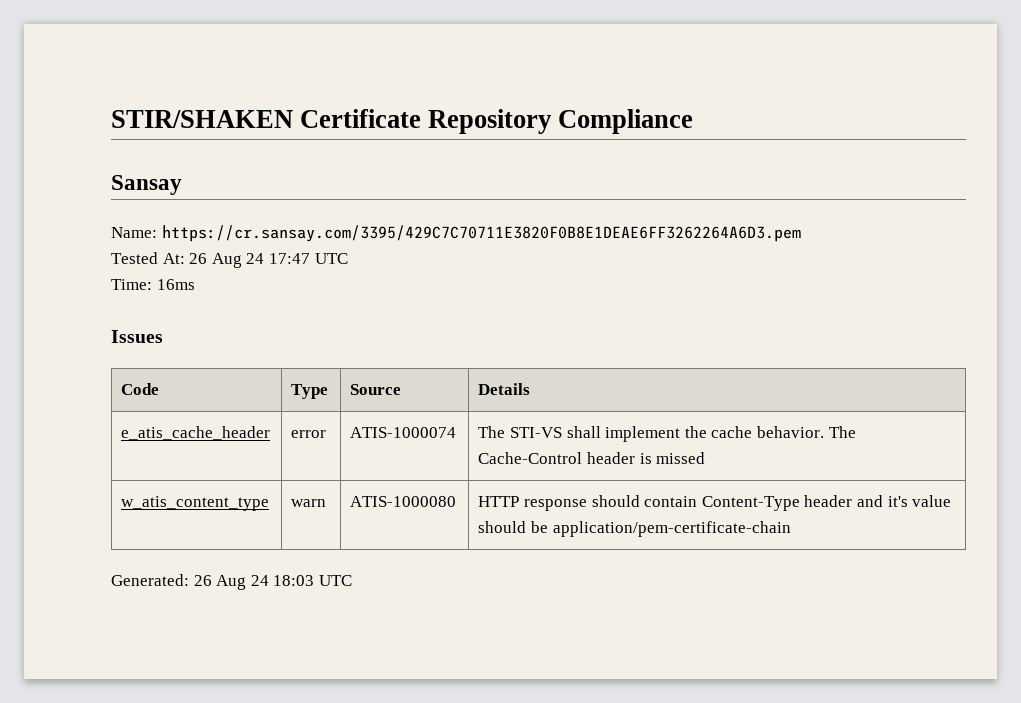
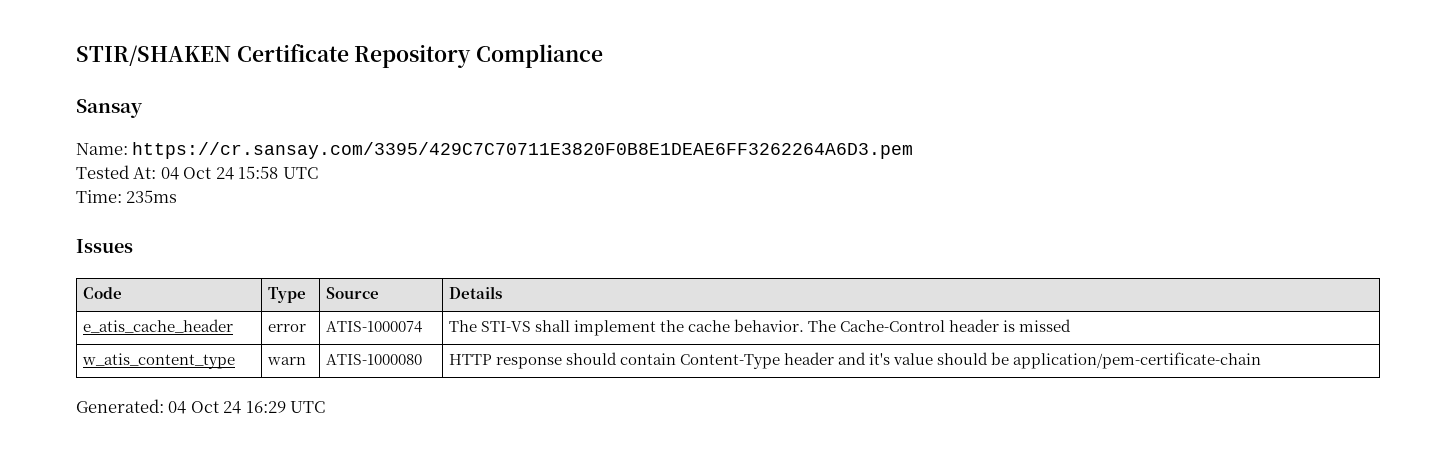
- Tested At: 26 Aug 24 17:47 UTC
+ Tested At: 04 Oct 24 15:58 UTC
- Time: 16ms
+ Time: 235ms
- Generated: 26 Aug 24 18:03 UTC
+ Generated: 04 Oct 24 16:29 UTC

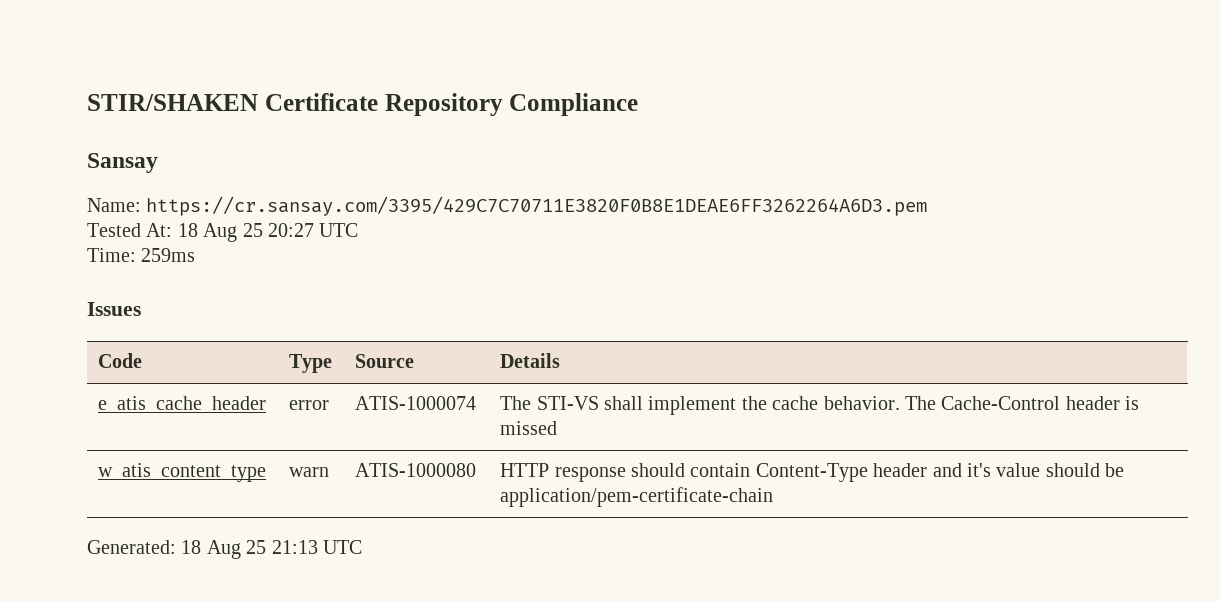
- Tested At: 04 Oct 24 15:58 UTC
+ Tested At: 18 Aug 25 20:27 UTC
- Time: 235ms
+ Time: 259ms
- Generated: 04 Oct 24 16:29 UTC
+ Generated: 18 Aug 25 21:13 UTC

